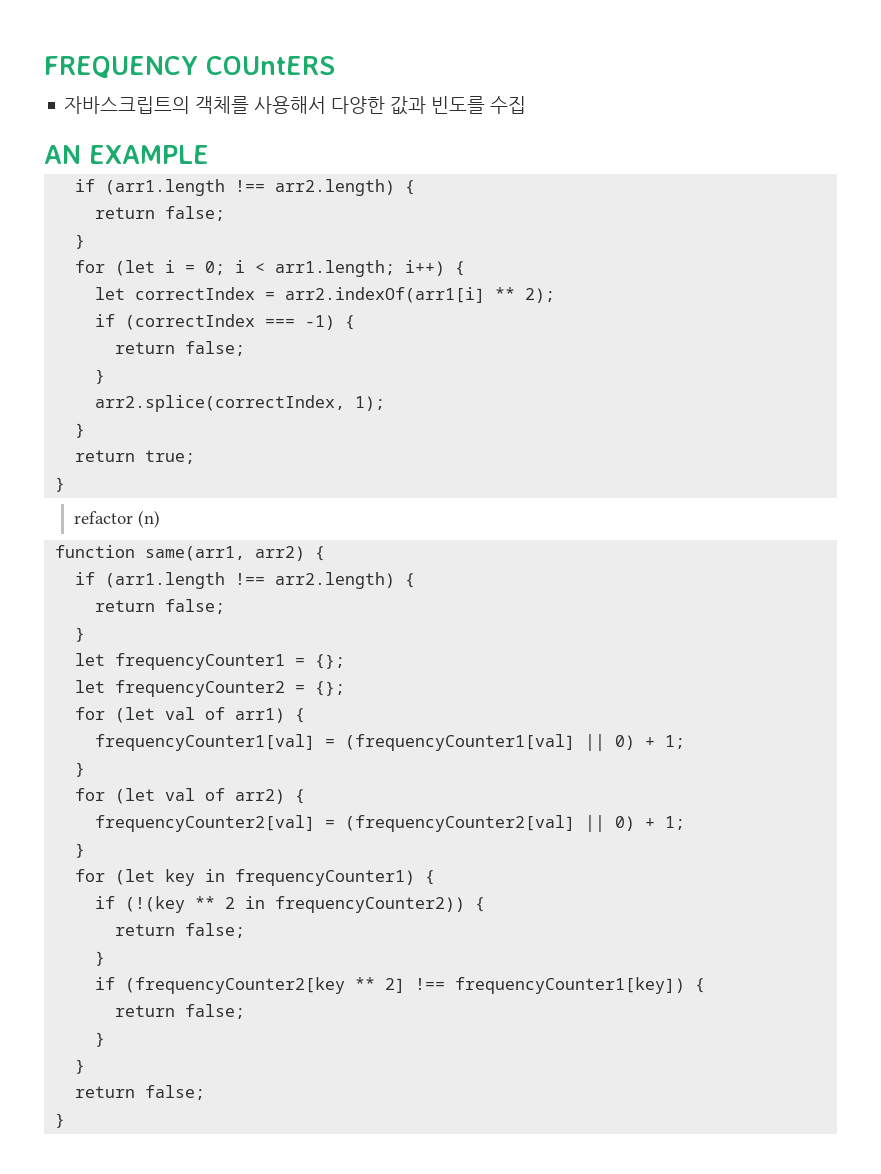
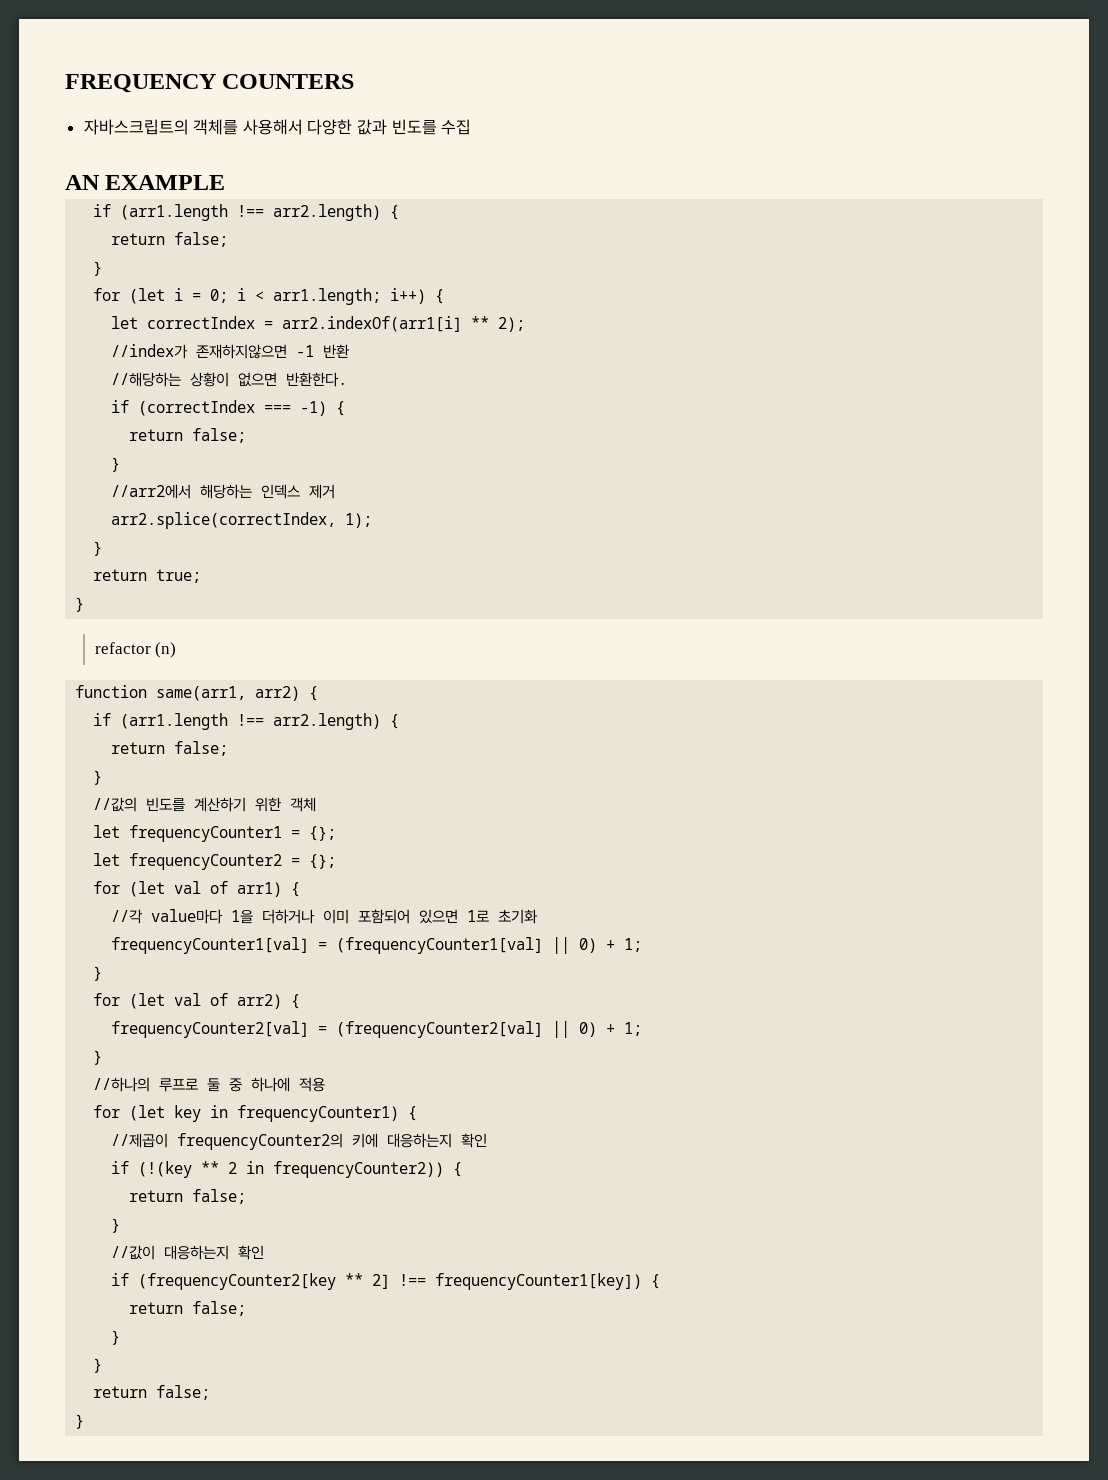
- FREQUENCY COUntERS
+ FREQUENCY COUNTERS
+ //index가 존재하지않으면 -1 반환
+ //해당하는 상황이 없으면 반환한다.
+ //arr2에서 해당하는 인덱스 제거
+ //값의 빈도를 계산하기 위한 객체
+ //각 value마다 1을 더하거나 이미 포함되어 있으면 1로 초기화
+ //하나의 루프로 둘 중 하나에 적용
+ //제곱이 frequencyCounter2의 키에 대응하는지 확인
+ //값이 대응하는지 확인

